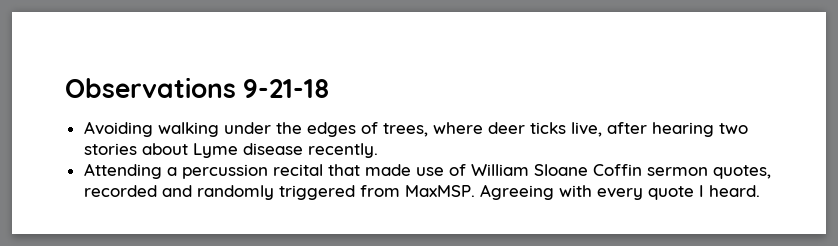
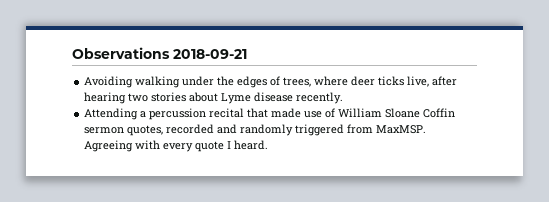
- Observations 9-21-18
+ Observations 2018-09-21

